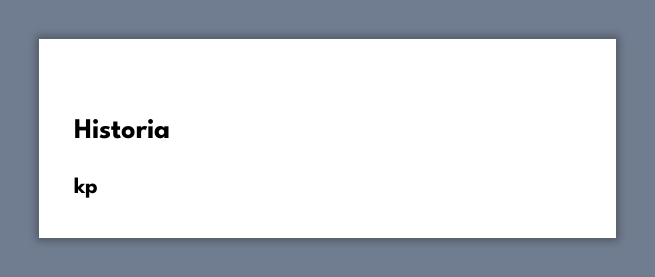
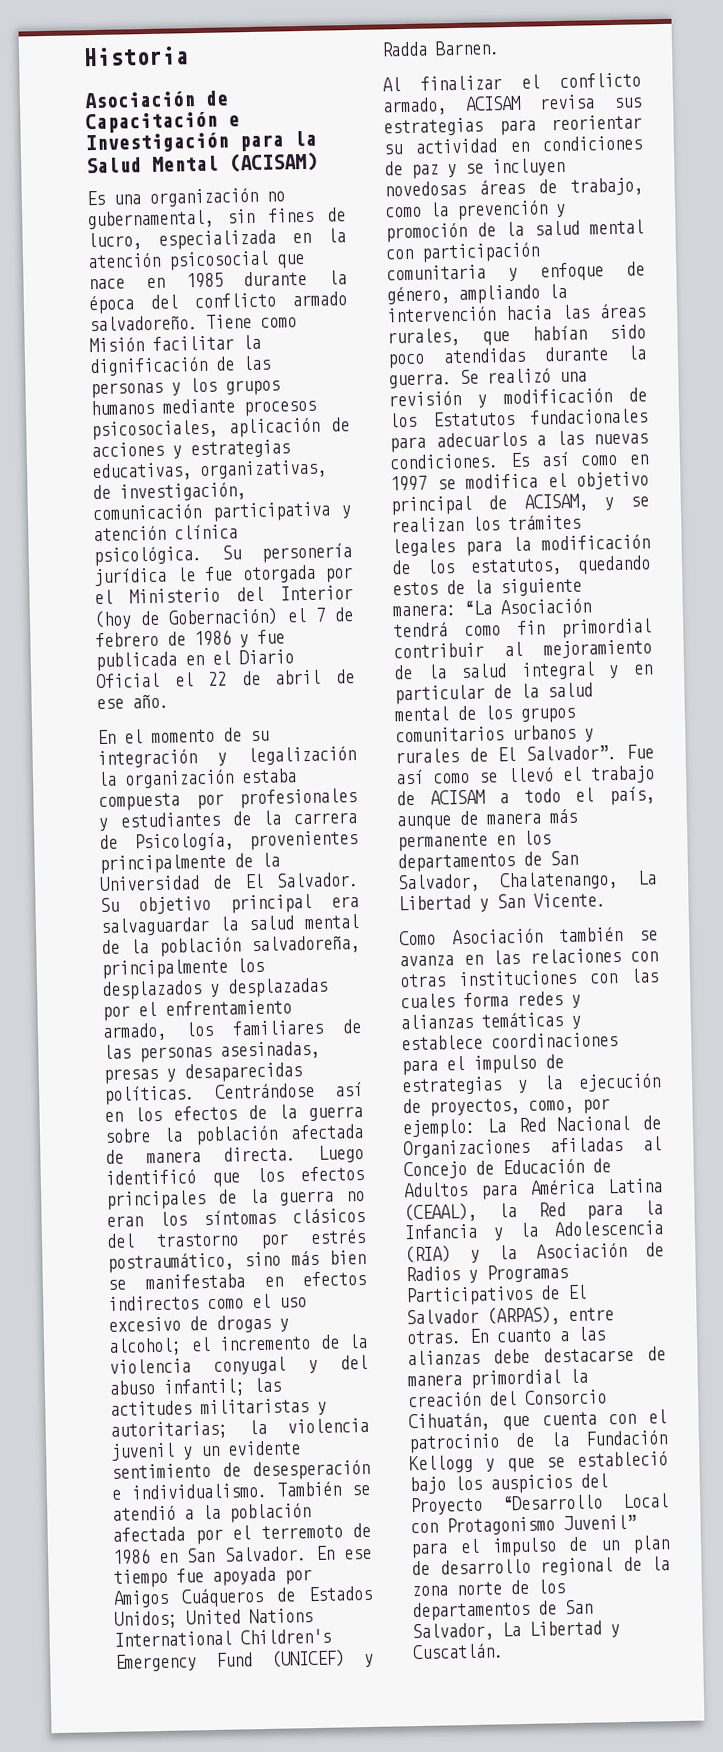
- kp
+ Asociación de Capacitación e Investigación para la Salud Mental (ACISAM)
+ Es una organización no gubernamental, sin fines de lucro, especializada en la atención psicosocial que nace en 1985 durante la época del conflicto armado salvadoreño. Tiene como Misión facilitar la dignificación de las personas y los grupos humanos mediante procesos psicosociales, aplicación de acciones y estrategias educativas, organizativas, de investigación, comunicación participativa y atención clínica psicológica. Su personería jurídica le fue otorgada por el Ministerio del Interior (hoy de Gobernación) el 7 de febrero de 1986 y fue publicada en el Diario Oficial el 22 de abril de ese año.
+ En el momento de su integración y legalización la organización estaba compuesta por profesionales y estudiantes de la carrera de Psicología, provenientes principalmente de la Universidad de El Salvador. Su objetivo principal era salvaguardar la salud mental de la población salvadoreña, principalmente los desplazados y desplazadas por el enfrentamiento armado, los familiares de las personas asesinadas, presas y desaparecidas políticas. Centrándose así en los efectos de la guerra sobre la población afectada de manera directa. Luego identificó que los efectos principales de la guerra no eran los síntomas clásicos del trastorno por estrés postraumático, sino más bien se manifestaba en efectos indirectos como el uso excesivo de drogas y alcohol; el incremento de la violencia conyugal y del abuso infantil; las actitudes militaristas y autoritarias; la violencia juvenil y un evidente sentimiento de desesperación e individualismo. También se atendió a la población afectada por el terremoto de 1986 en San Salvador. En ese tiempo fue apoyada por Amigos Cuáqueros de Estados Unidos; United Nations International Children's Emergency Fund (UNICEF) y Radda Barnen.
+ Al finalizar el conflicto armado, ACISAM revisa sus estrategias para reorientar su actividad en condiciones de paz y se incluyen novedosas áreas de trabajo, como la prevención y promoción de la salud mental con participación comunitaria y enfoque de género, ampliando la intervención hacia las áreas rurales, que habían sido poco atendidas durante la guerra. Se realizó una revisión y modificación de los Estatutos fundacionales para adecuarlos a las nuevas condiciones. Es así como en 1997 se modifica el objetivo principal de ACISAM, y se realizan los trámites legales para la modificación de los estatutos, quedando estos de la siguiente manera: “La Asociación tendrá como fin primordial contribuir al mejoramiento de la salud integral y en particular de la salud mental de los grupos comunitarios urbanos y rurales de El Salvador”. Fue así como se llevó el trabajo de ACISAM a todo el país, aunque de manera más permanente en los departamentos de San Salvador, Chalatenango, La Libertad y San Vicente.
+ Como Asociación también se avanza en las relaciones con otras instituciones con las cuales forma redes y alianzas temáticas y establece coordinaciones para el impulso de estrategias y la ejecución de proyectos, como, por ejemplo: La Red Nacional de Organizaciones afiladas al Concejo de Educación de Adultos para América Latina (CEAAL), la Red para la Infancia y la Adolescencia (RIA) y la Asociación de Radios y Programas Participativos de El Salvador (ARPAS), entre otras. En cuanto a las alianzas debe destacarse de manera primordial la creación del Consorcio Cihuatán, que cuenta con el patrocinio de la Fundación Kellogg y que se estableció bajo los auspicios del Proyecto “Desarrollo Local con Protagonismo Juvenil” para el impulso de un plan de desarrollo regional de la zona norte de los departamentos de San Salvador, La Libertad y Cuscatlán.

